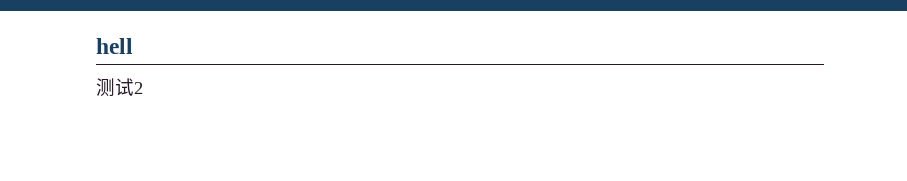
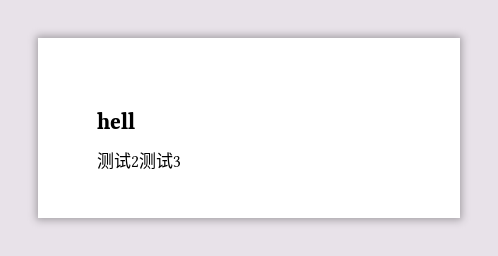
- 测试2
+ 测试2测试3

